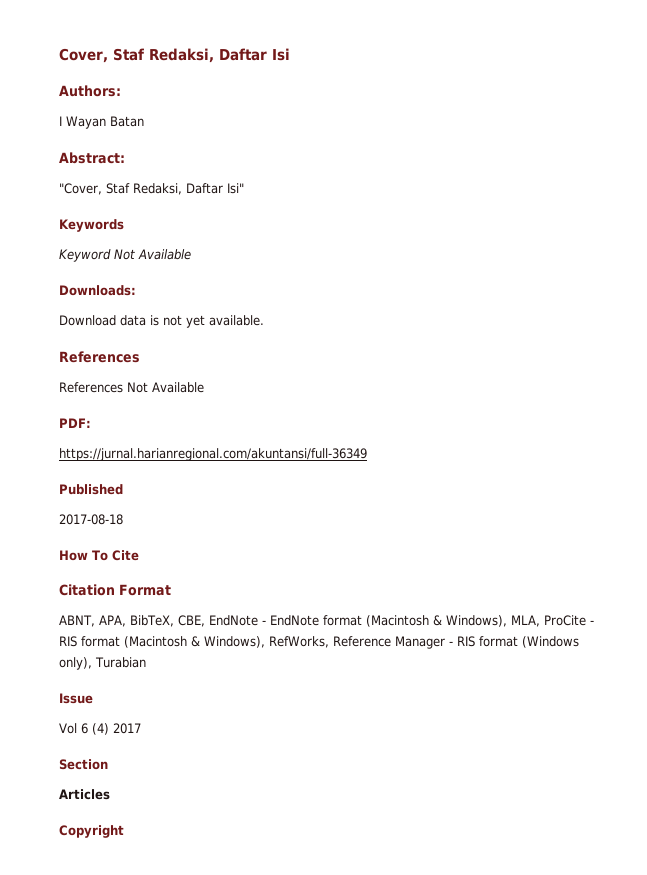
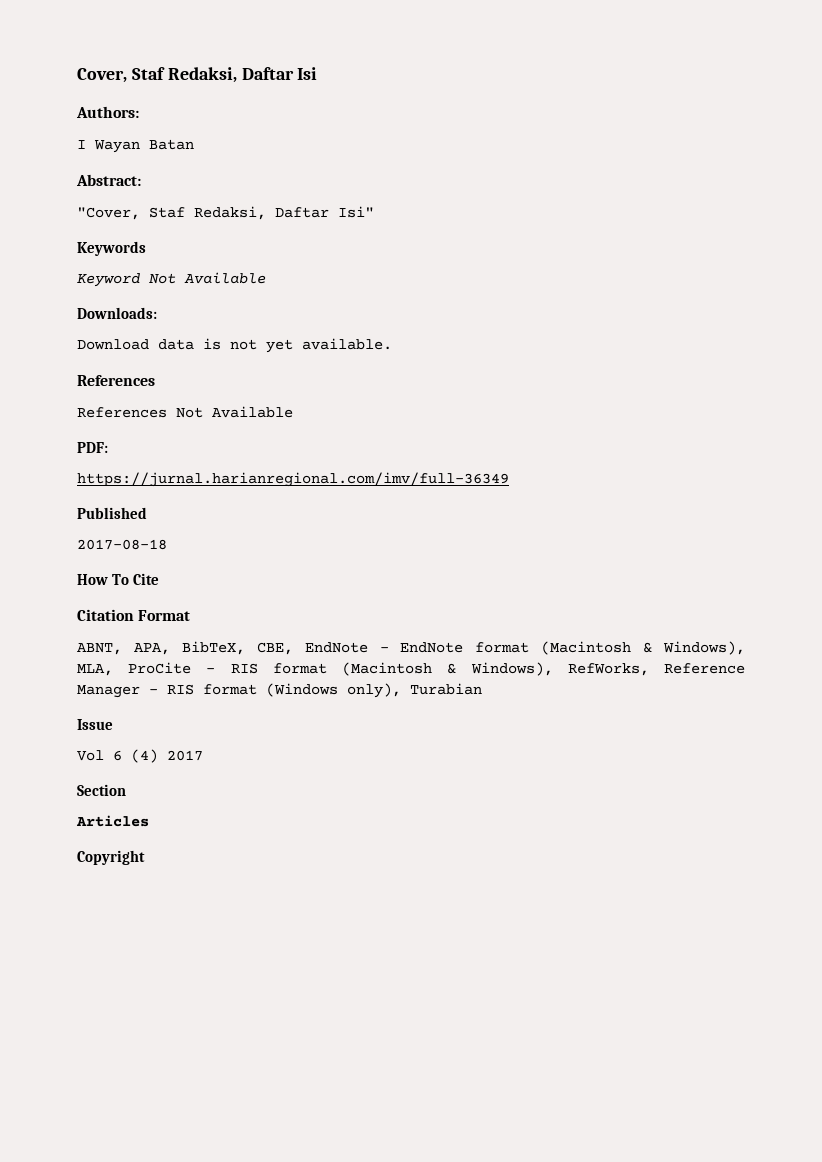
- https://jurnal.harianregional.com/akuntansi/full-36349
+ https://jurnal.harianregional.com/imv/full-36349

